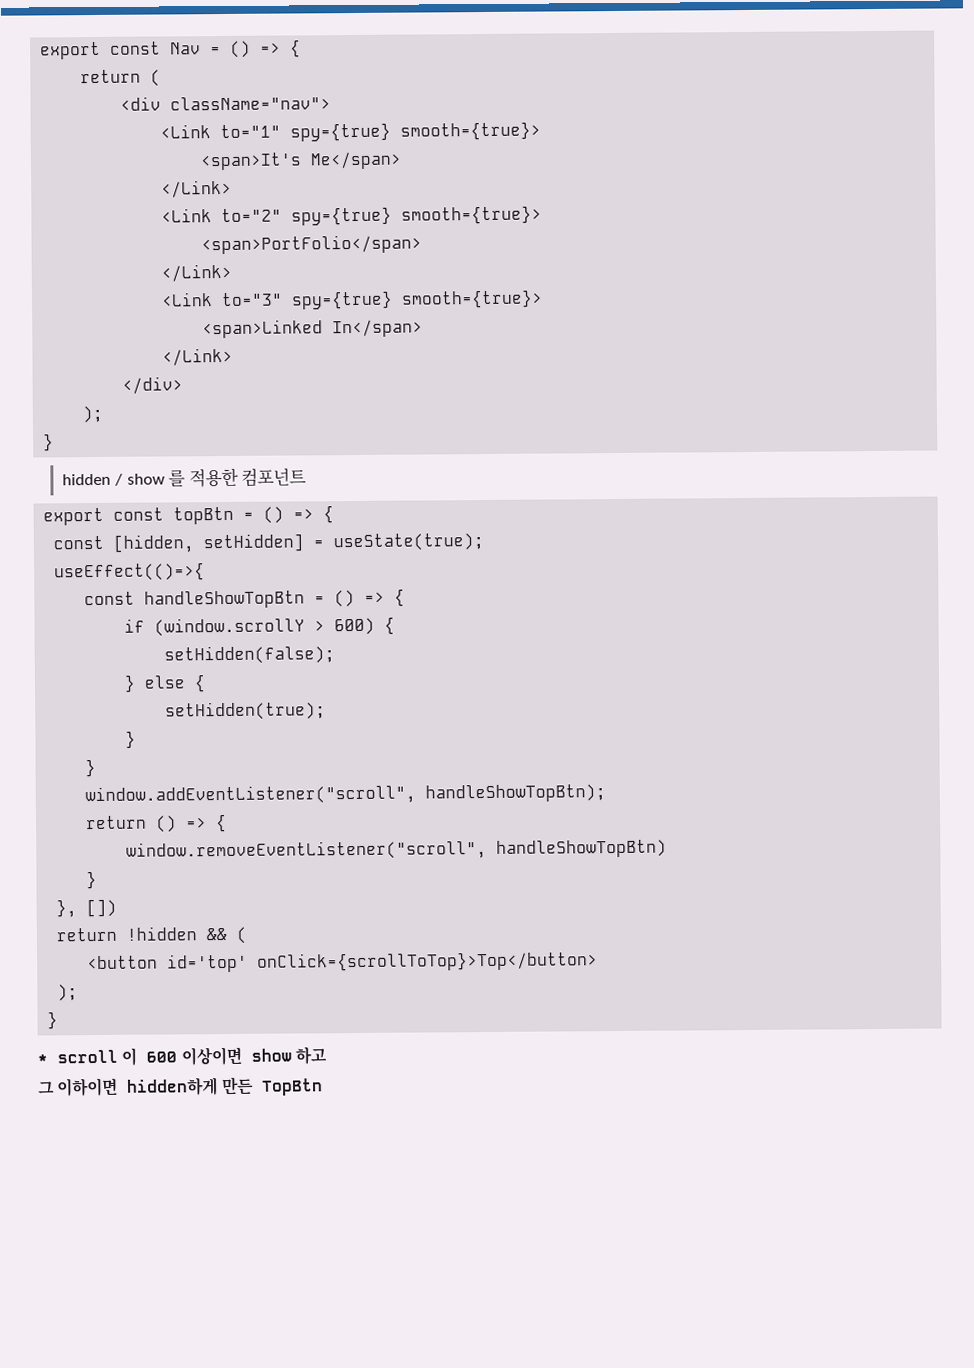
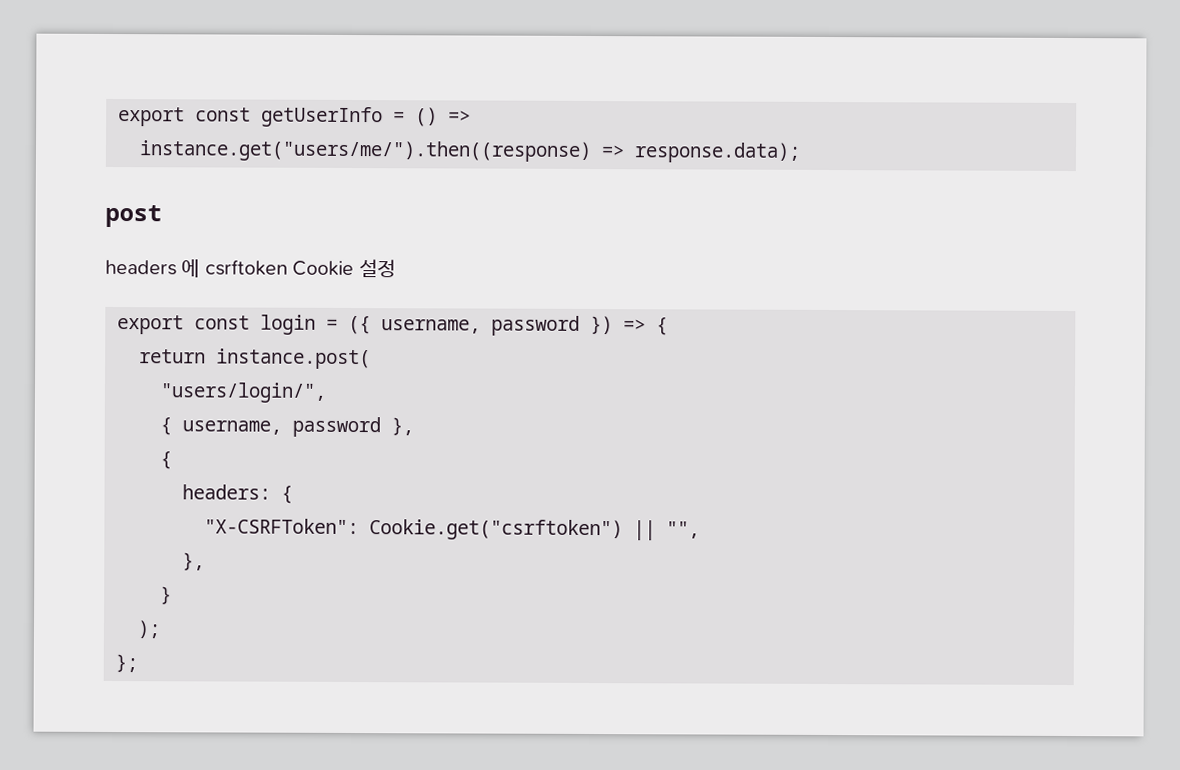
- export const Nav = () => {
- return (
- <div className="nav">
- <Link to="1" spy={true} smooth={true}>
- <span>It's Me</span>
- </Link>
- <Link to="2" spy={true} smooth={true}>
- <span>PortFolio</span>
- </Link>
- <Link to="3" spy={true} smooth={true}>
- <span>Linked In</span>
- </Link>
- </div>
+ export const getUserInfo = () =>
+ instance.get("users/me/").then((response) => response.data);
+ post
+ headers 에 csrftoken Cookie 설정
+ export const login = ({ username, password }) => {
+ return instance.post(
+ "users/login/",
+ { username, password },
+ {
+ headers: {
+ "X-CSRFToken": Cookie.get("csrftoken") || "",
+ },
+ }
  );
- }
- hidden / show 를 적용한 컴포넌트
- export const topBtn = () => {
- const [hidden, setHidden] = useState(true);
- useEffect(()=>{
- const handleShowTopBtn = () => {
- if (window.scrollY > 600) {
- setHidden(false);
- } else {
- setHidden(true);
- }
- }
- window.addEventListener("scroll", handleShowTopBtn);
- return () => {
- window.removeEventListener("scroll", handleShowTopBtn)
- }
- }, [])
- return !hidden && (
- <button id='top' onClick={scrollToTop}>Top</button>
- );
- }
- * scroll 이 600 이상이면 show 하고
- 그 이하이면 hidden하게 만든 TopBtn
+ };

